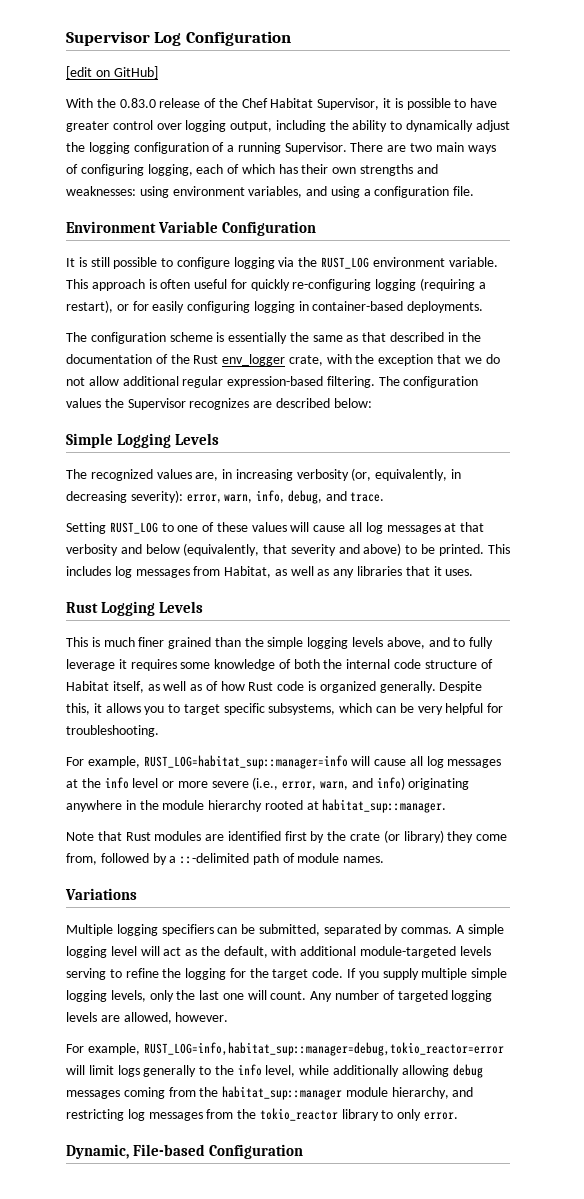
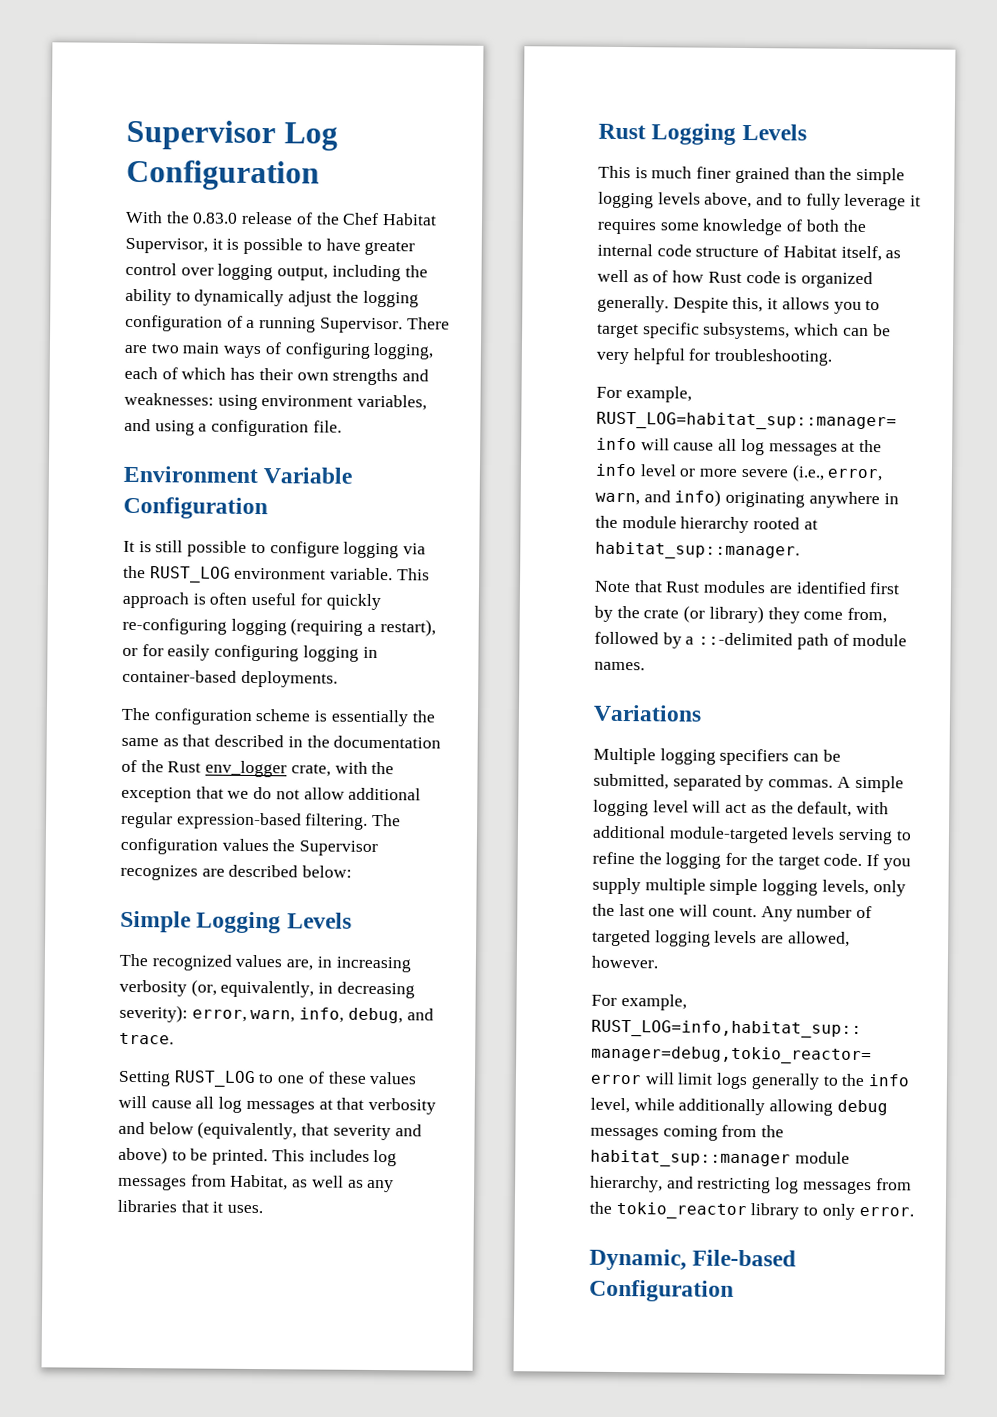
- [edit on GitHub]

